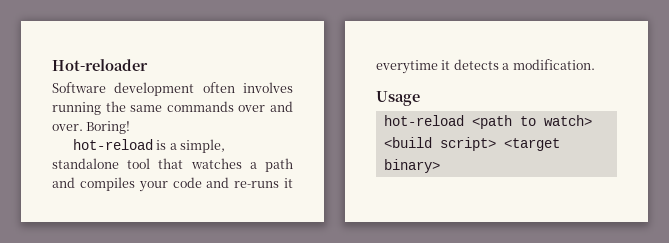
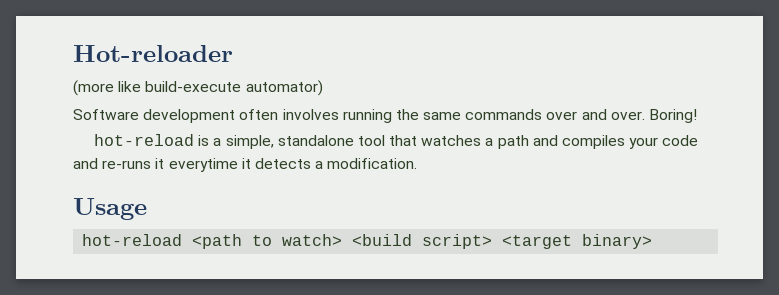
+ (more like build-execute automator)

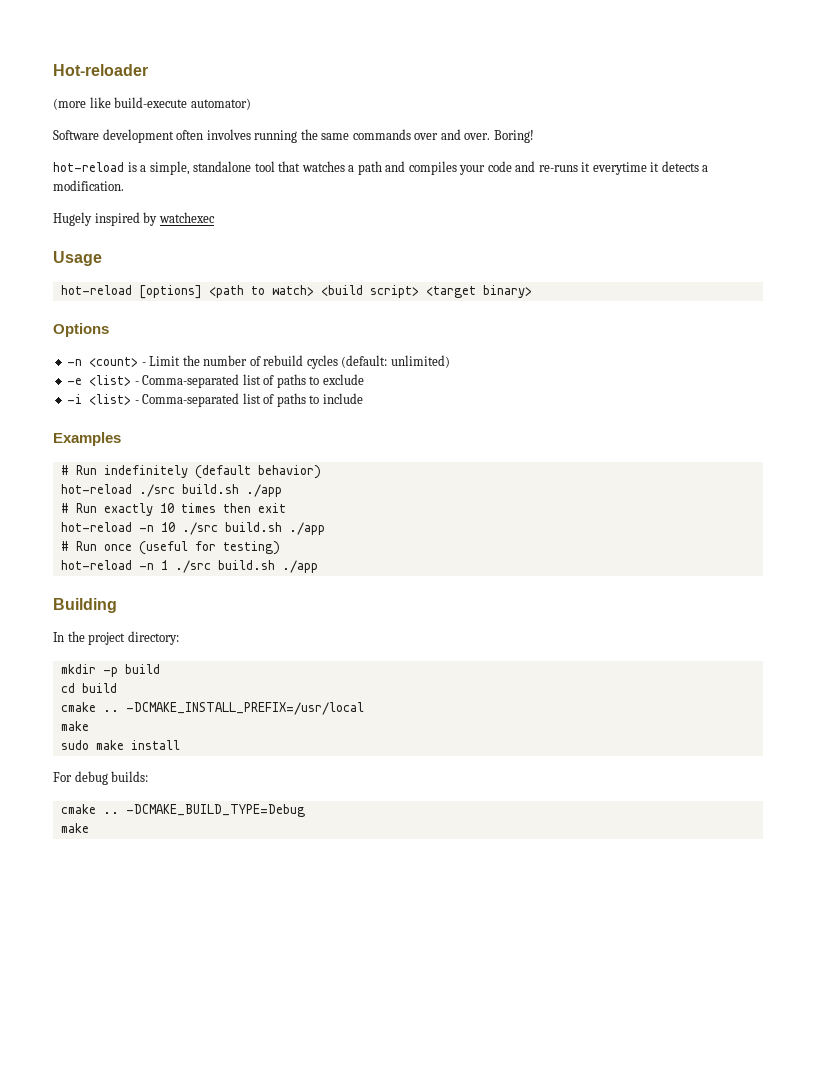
+ Hugely inspired by watchexec
- hot-reload <path to watch> <build script> <target binary>
+ hot-reload [options] <path to watch> <build script> <target binary>
+ Options
+ -n <count> - Limit the number of rebuild cycles (default: unlimited)
+ -e <list> - Comma-separated list of paths to exclude
+ -i <list> - Comma-separated list of paths to include
+ Examples
+ # Run indefinitely (default behavior)
+ hot-reload ./src build.sh ./app
+ # Run exactly 10 times then exit
+ hot-reload -n 10 ./src build.sh ./app
+ # Run once (useful for testing)
+ hot-reload -n 1 ./src build.sh ./app
+ Building
+ In the project directory:
+ mkdir -p build
+ cd build
+ cmake .. -DCMAKE_INSTALL_PREFIX=/usr/local
+ make
+ sudo make install
+ For debug builds:
+ cmake .. -DCMAKE_BUILD_TYPE=Debug
+ make

